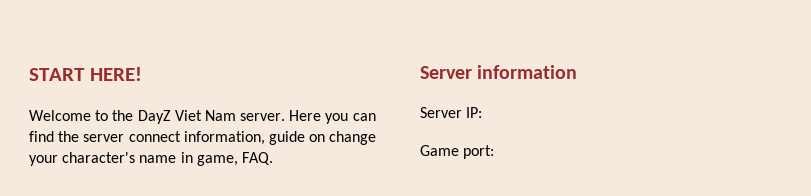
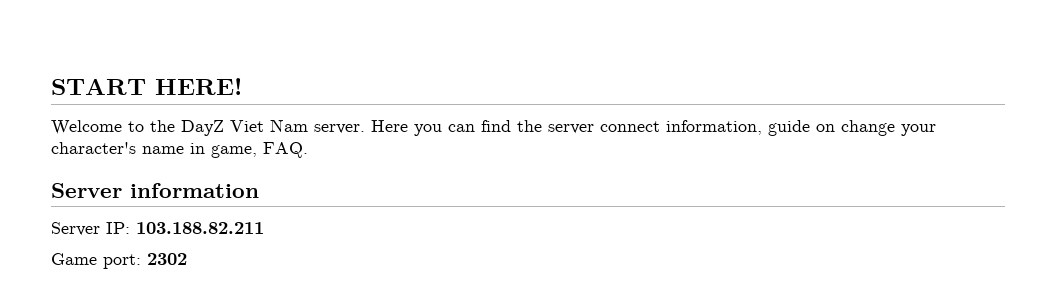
- Server IP:
+ Server IP: 103.188.82.211
- Game port:
+ Game port: 2302

